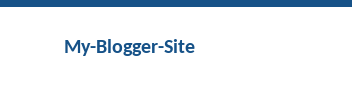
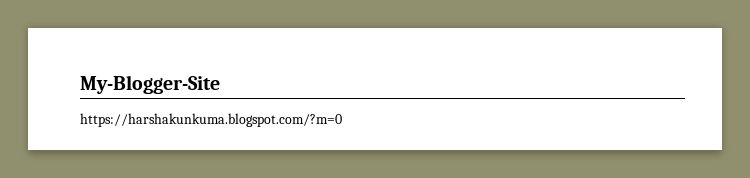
+ https://harshakunkuma.blogspot.com/?m=0

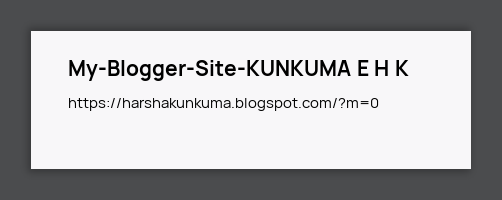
- My-Blogger-Site
+ My-Blogger-Site-KUNKUMA E H K

